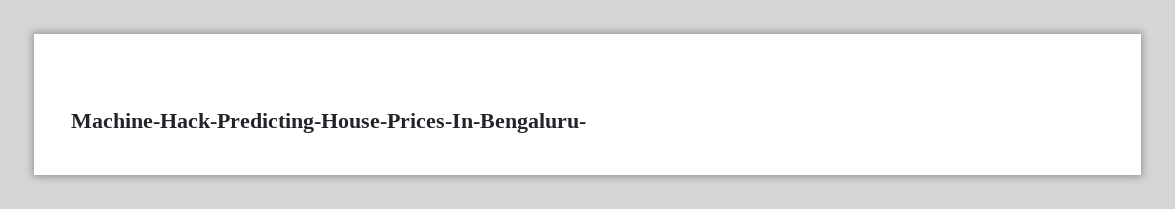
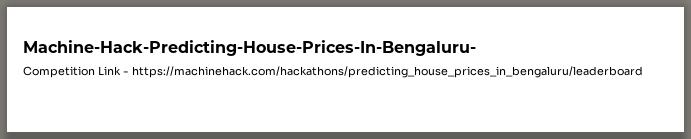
+ Competition Link - https://machinehack.com/hackathons/predicting_house_prices_in_bengaluru/leaderboard

